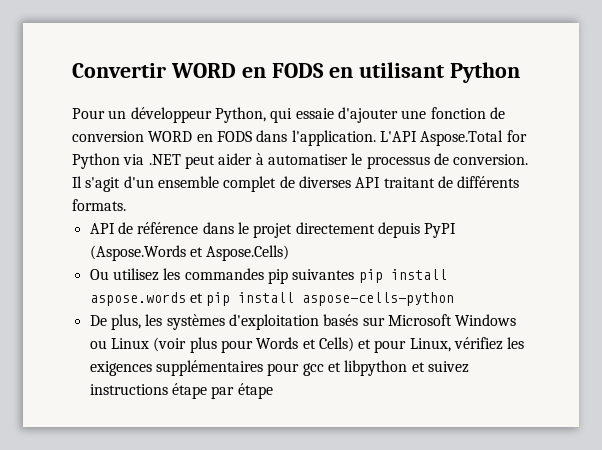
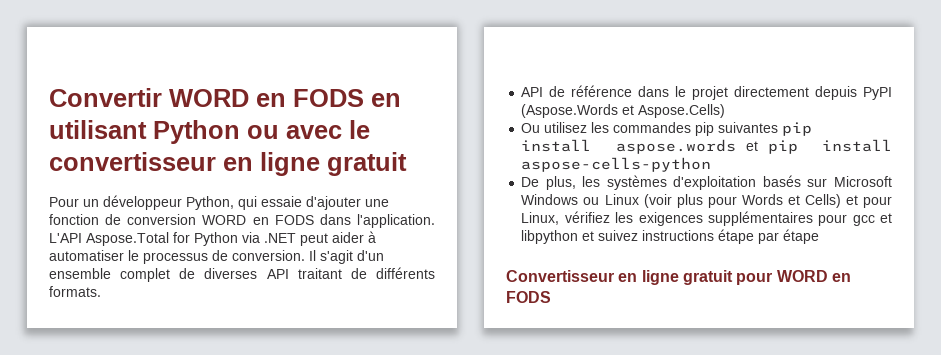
- Convertir WORD en FODS en utilisant Python
+ Convertir WORD en FODS en utilisant Python ou avec le convertisseur en ligne gratuit
+ Convertisseur en ligne gratuit pour WORD en FODS

